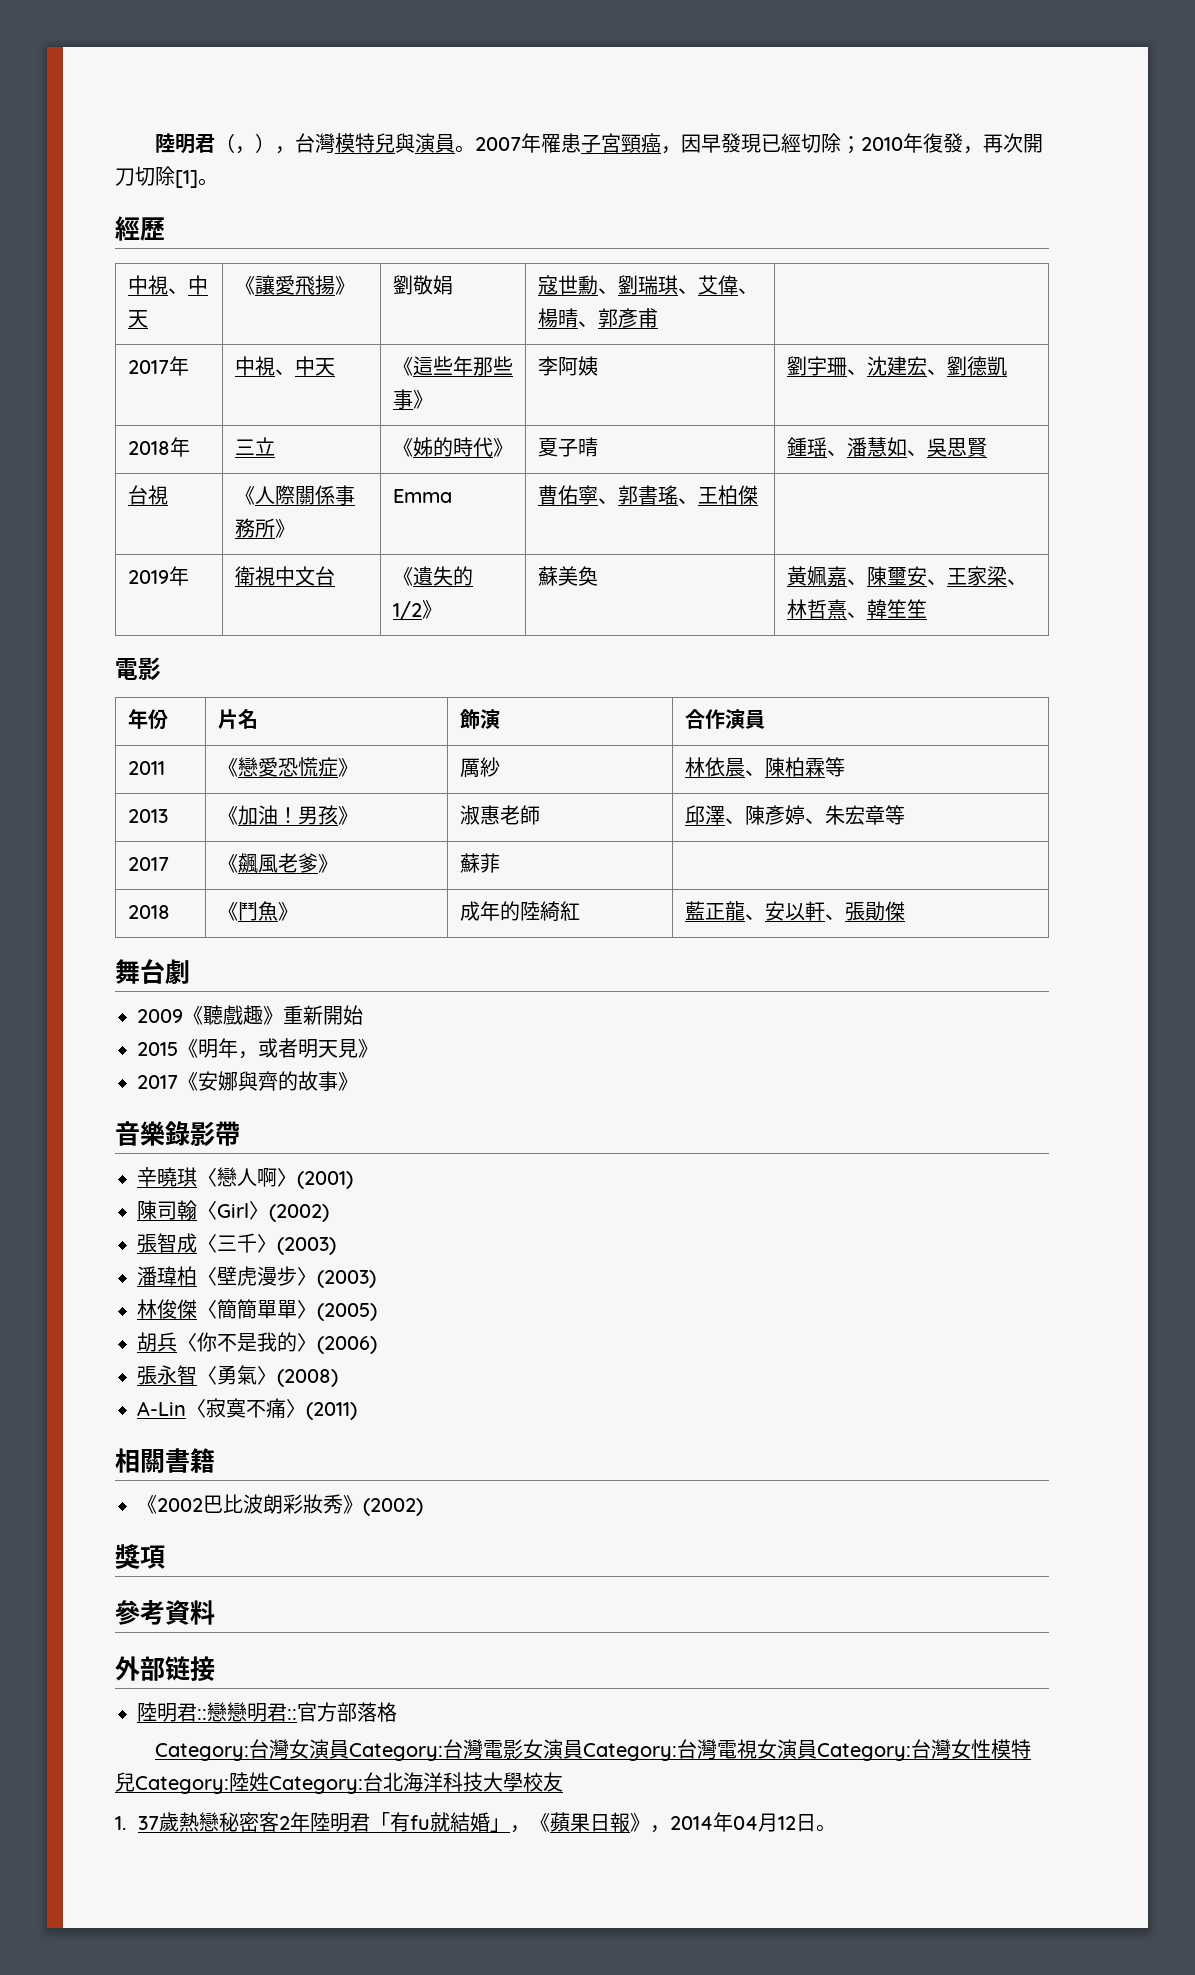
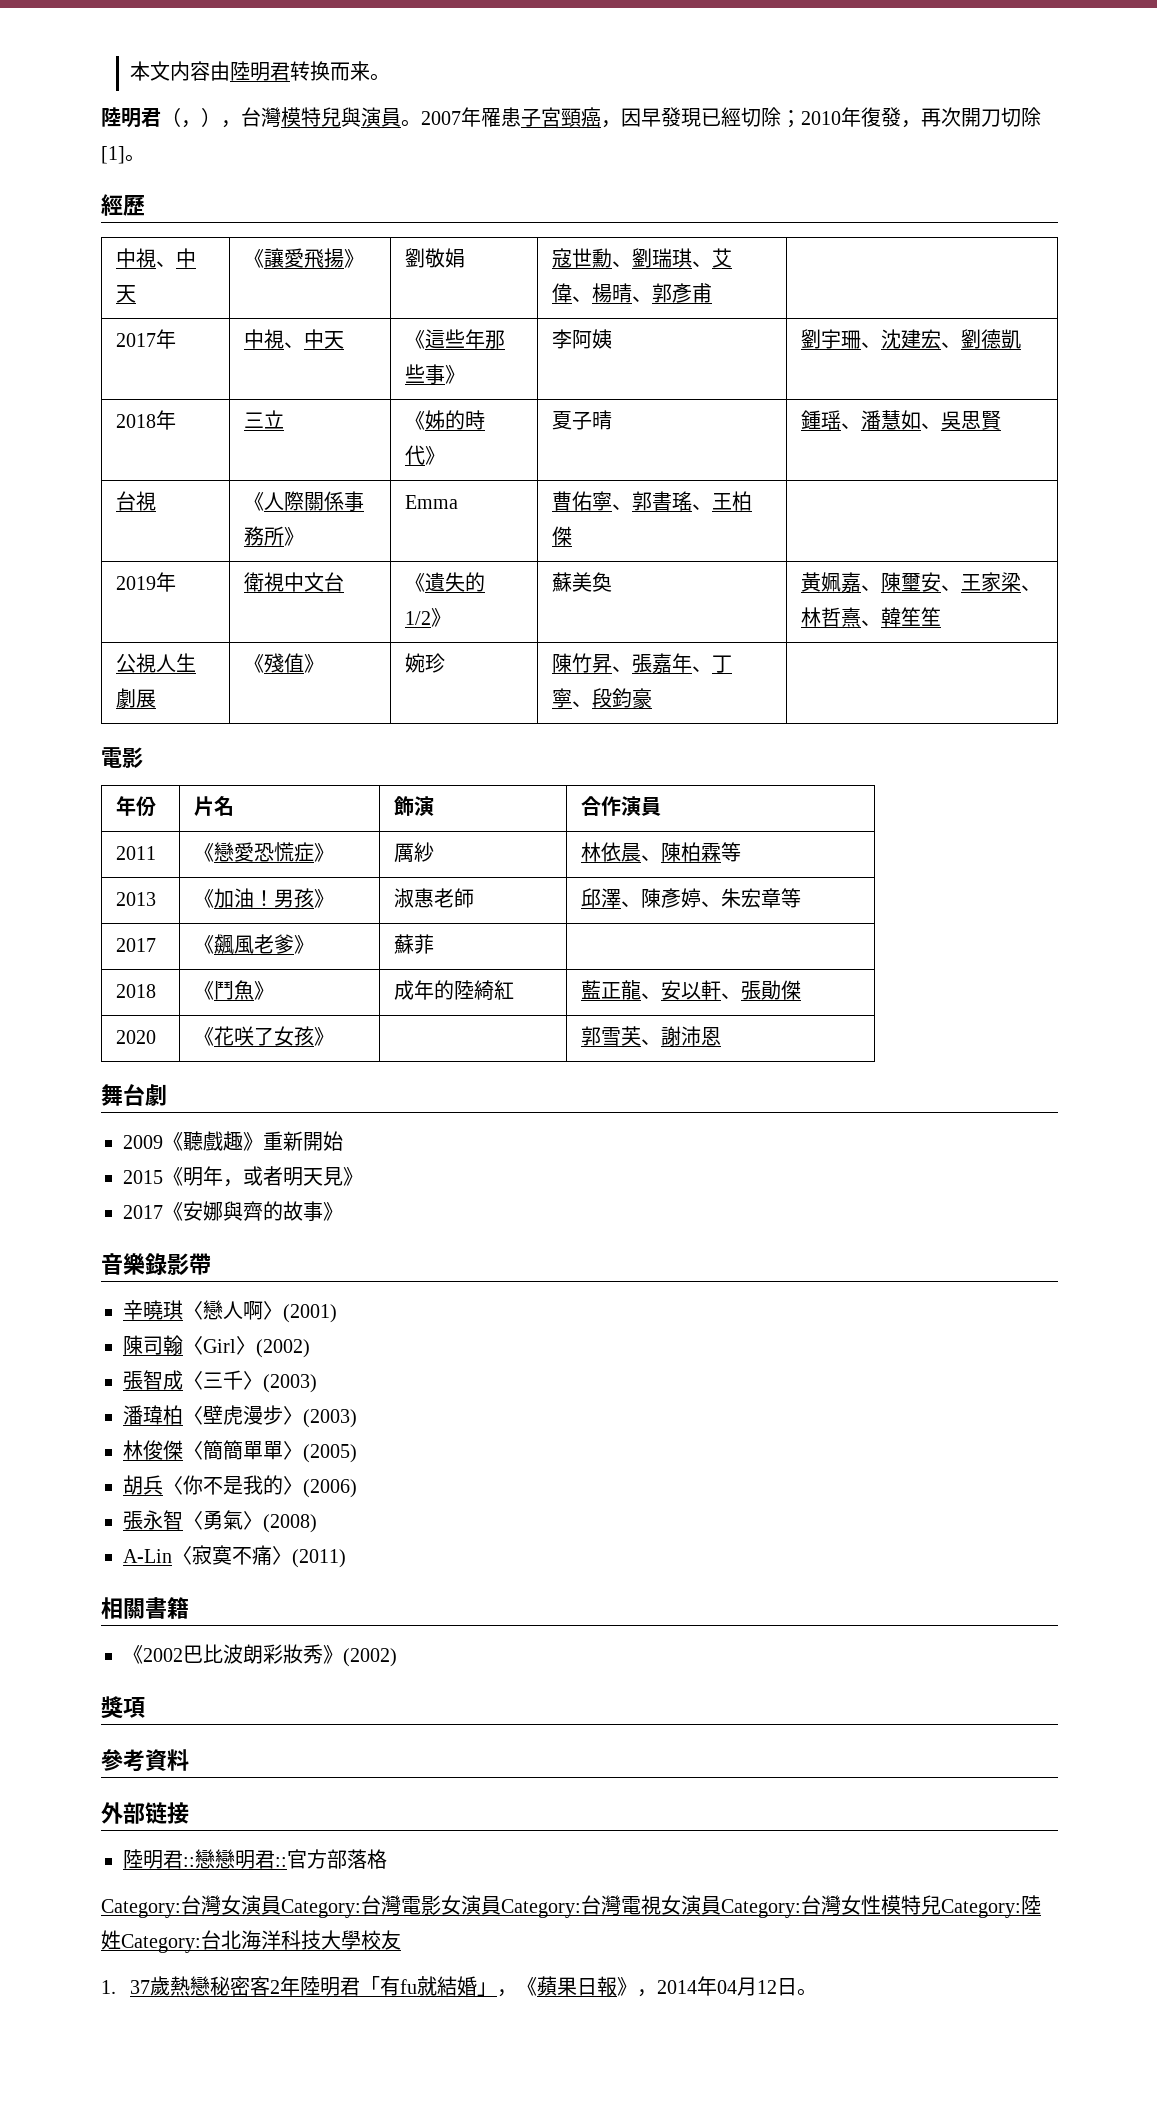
+ 本文内容由陸明君转换而来。
+ 公視人生劇展 | 《殘值》 | 婉珍 | 陳竹昇、張嘉年、丁寧、段鈞豪 |
+ 2020 | 《花咲了女孩》 | | 郭雪芙、謝沛恩

